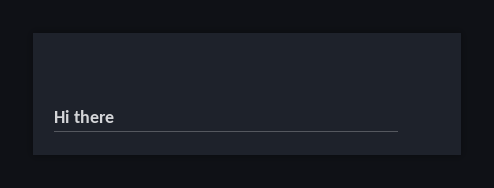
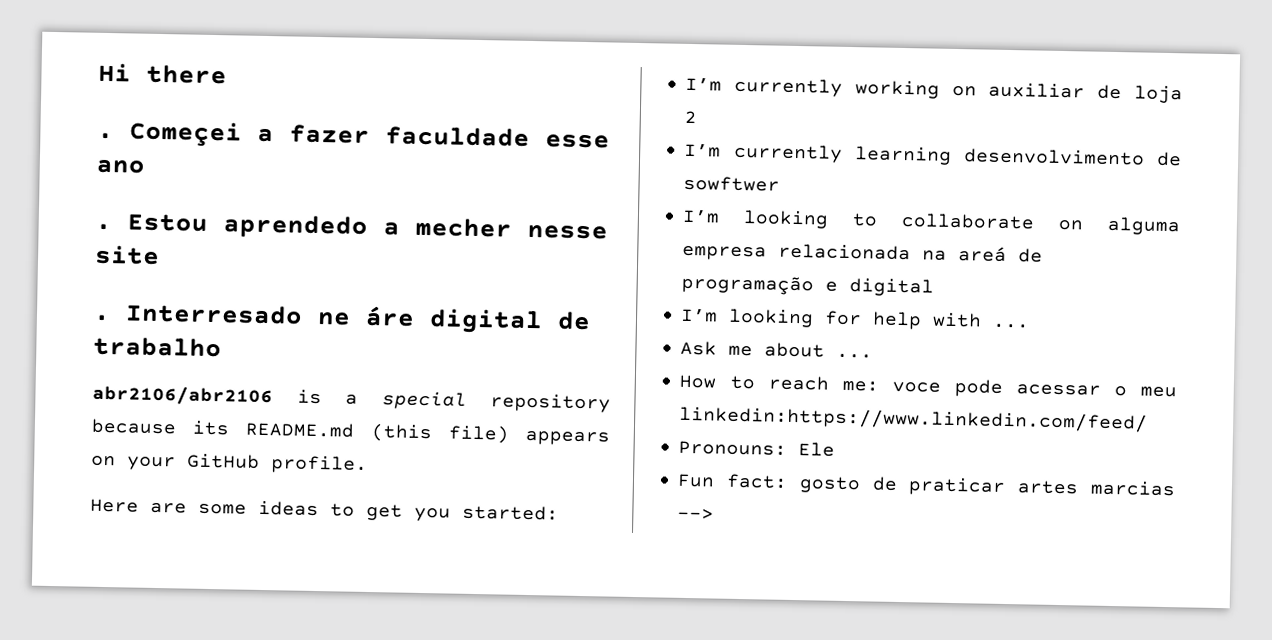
+ . Começei a fazer faculdade esse ano
+ . Estou aprendedo a mecher nesse site
+ . Interresado ne áre digital de trabalho
+ abr2106/abr2106 is a special repository because its README.md (this file) appears on your GitHub profile.
+ Here are some ideas to get you started:
+ I’m currently working on auxiliar de loja 2
+ I’m currently learning desenvolvimento de sowftwer
+ I’m looking to collaborate on alguma empresa relacionada na areá de programação e digital
+ I’m looking for help with ...
+ Ask me about ...
+ How to reach me: voce pode acessar o meu linkedin:https://www.linkedin.com/feed/
+ Pronouns: Ele
+ Fun fact: gosto de praticar artes marcias -->

